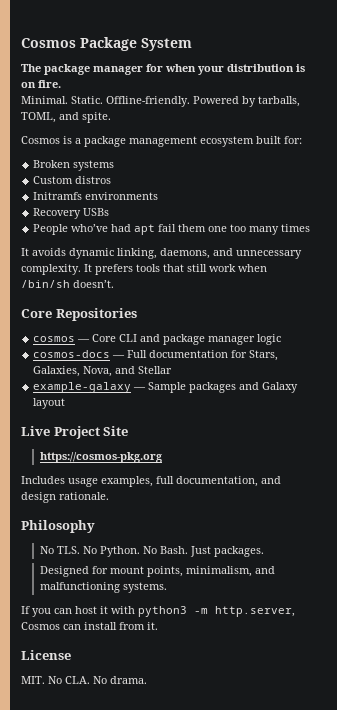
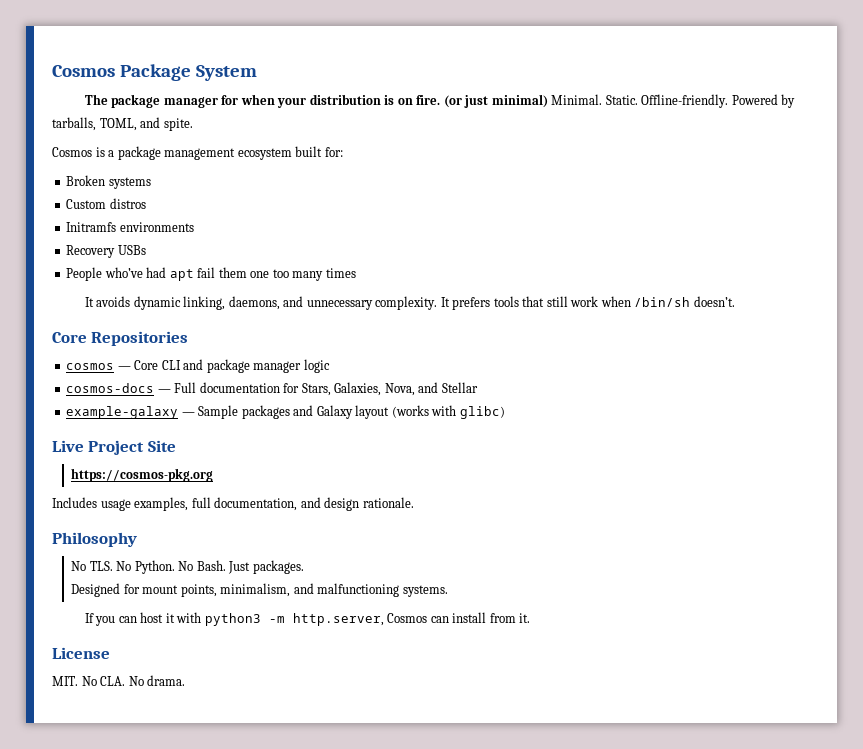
- The package manager for when your distribution is on fire.
- Minimal.
+ The package manager for when your distribution is on fire. (or just minimal) Minimal.
- example-galaxy — Sample packages and Galaxy layout
+ example-galaxy — Sample packages and Galaxy layout (works with glibc)

